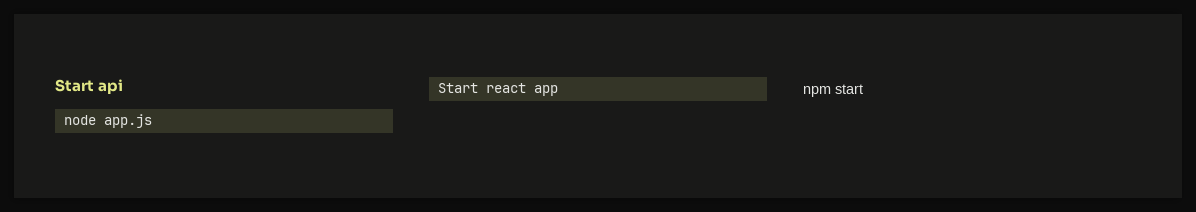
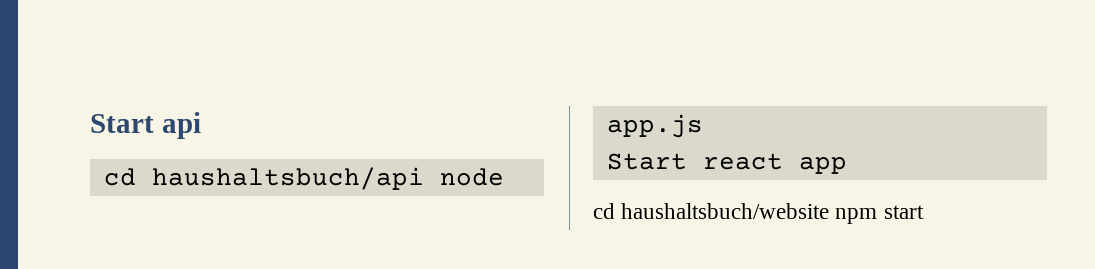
- node app.js
+ cd haushaltsbuch/api node app.js
- npm start
+ cd haushaltsbuch/website npm start

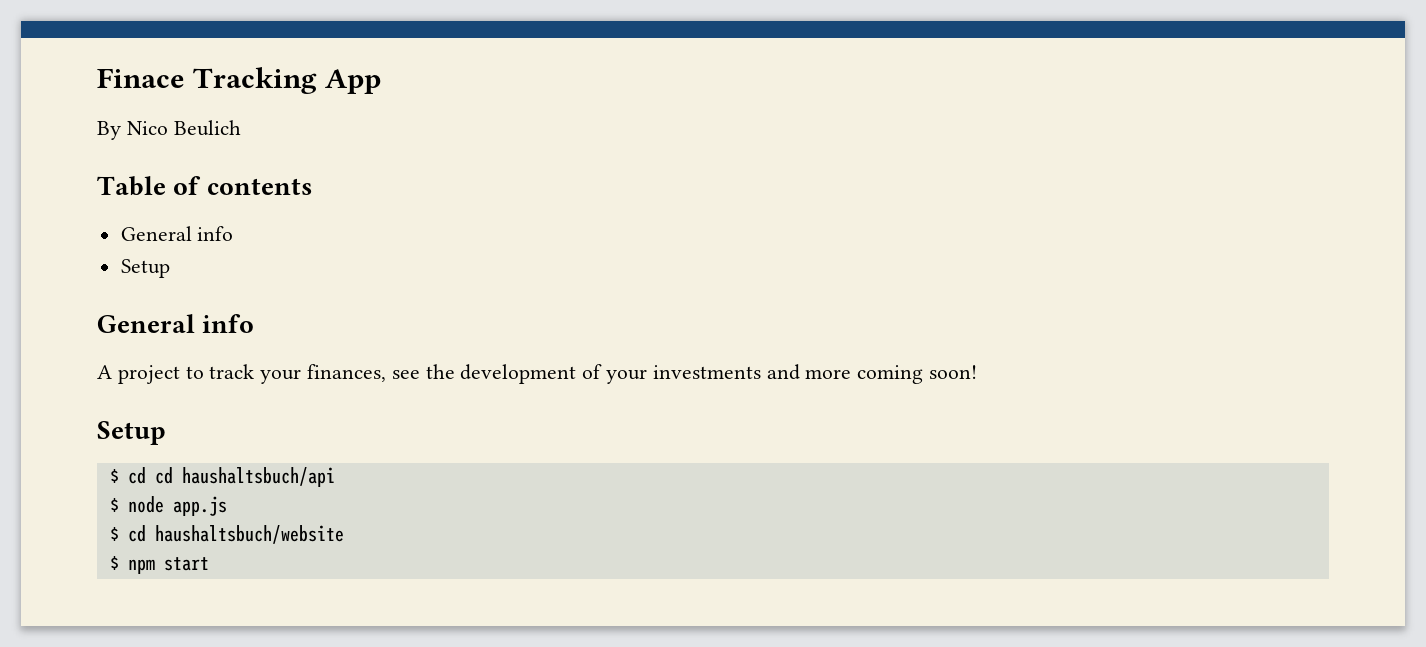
- Start api
- cd haushaltsbuch/api node app.js
+ Finace Tracking App
+ By Nico Beulich
+ Table of contents
+ General info
+ Setup
+ General info
+ A project to track your finances, see the development of your investments and more coming soon!
+ Setup
+ $ cd cd haushaltsbuch/api
+ $ node app.js
- Start react app
- cd haushaltsbuch/website npm start
+ $ cd haushaltsbuch/website
+ $ npm start

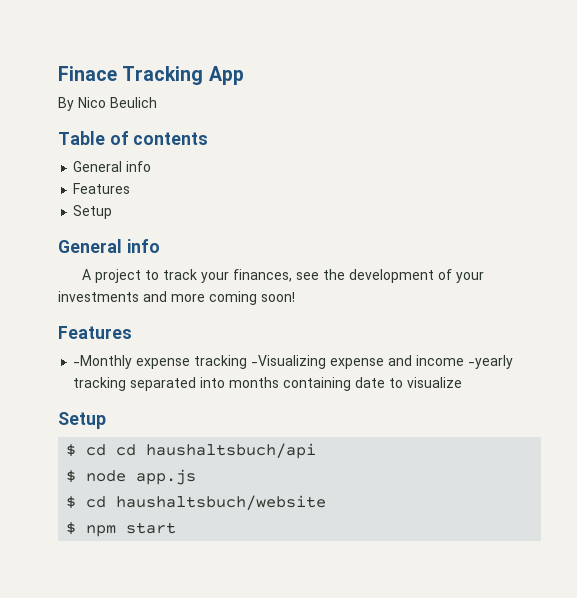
  Table of contents
  General info
+ Features
  A project to track your finances, see the development of your investments and more coming soon!
+ Features
+ -Monthly expense tracking -Visualizing expense and income -yearly tracking separated into months containing date to visualize

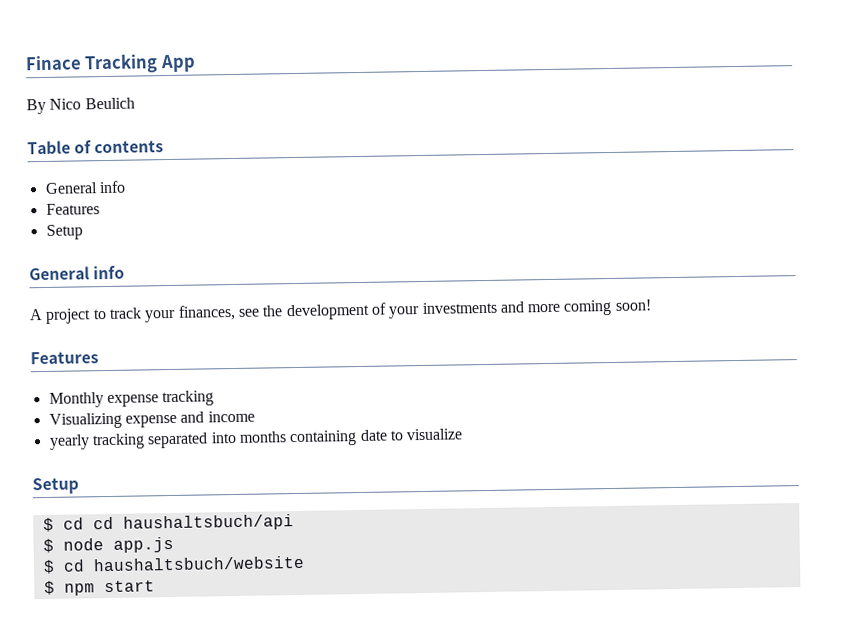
- -Monthly expense tracking -Visualizing expense and income -yearly tracking separated into months containing date to visualize
+ Monthly expense tracking
+ Visualizing expense and income
+ yearly tracking separated into months containing date to visualize

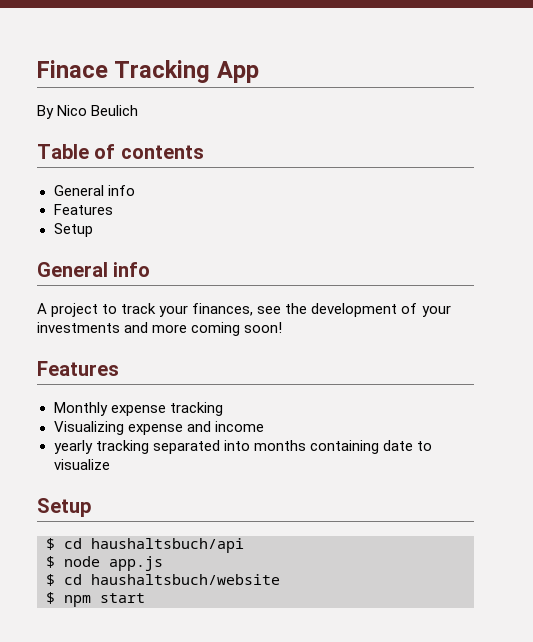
- $ cd cd haushaltsbuch/api
+ $ cd haushaltsbuch/api

